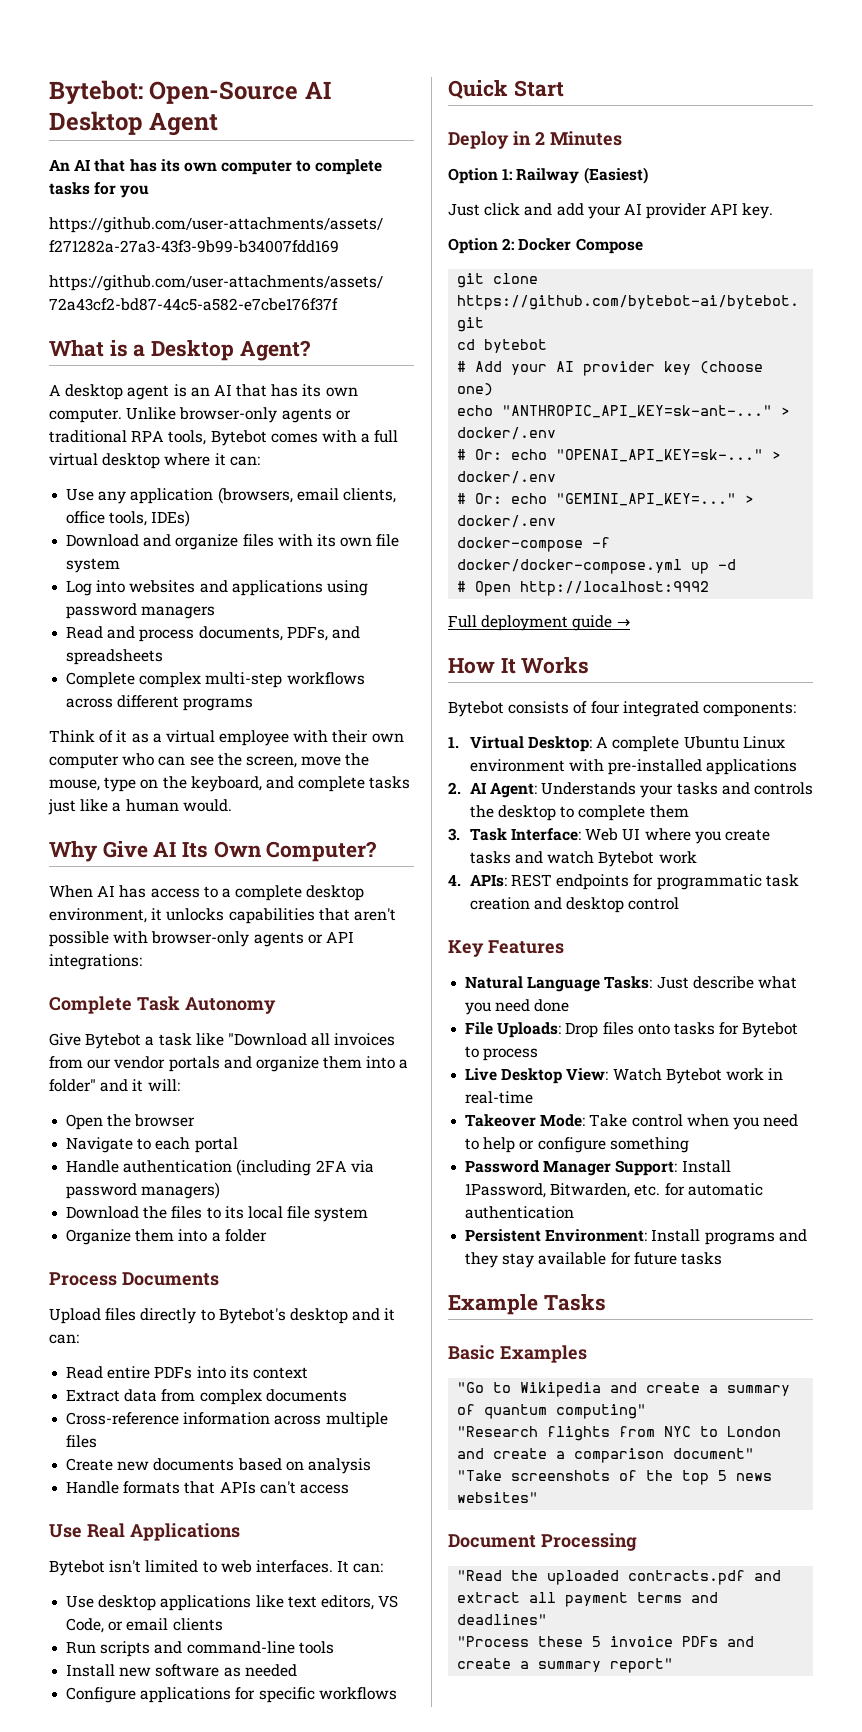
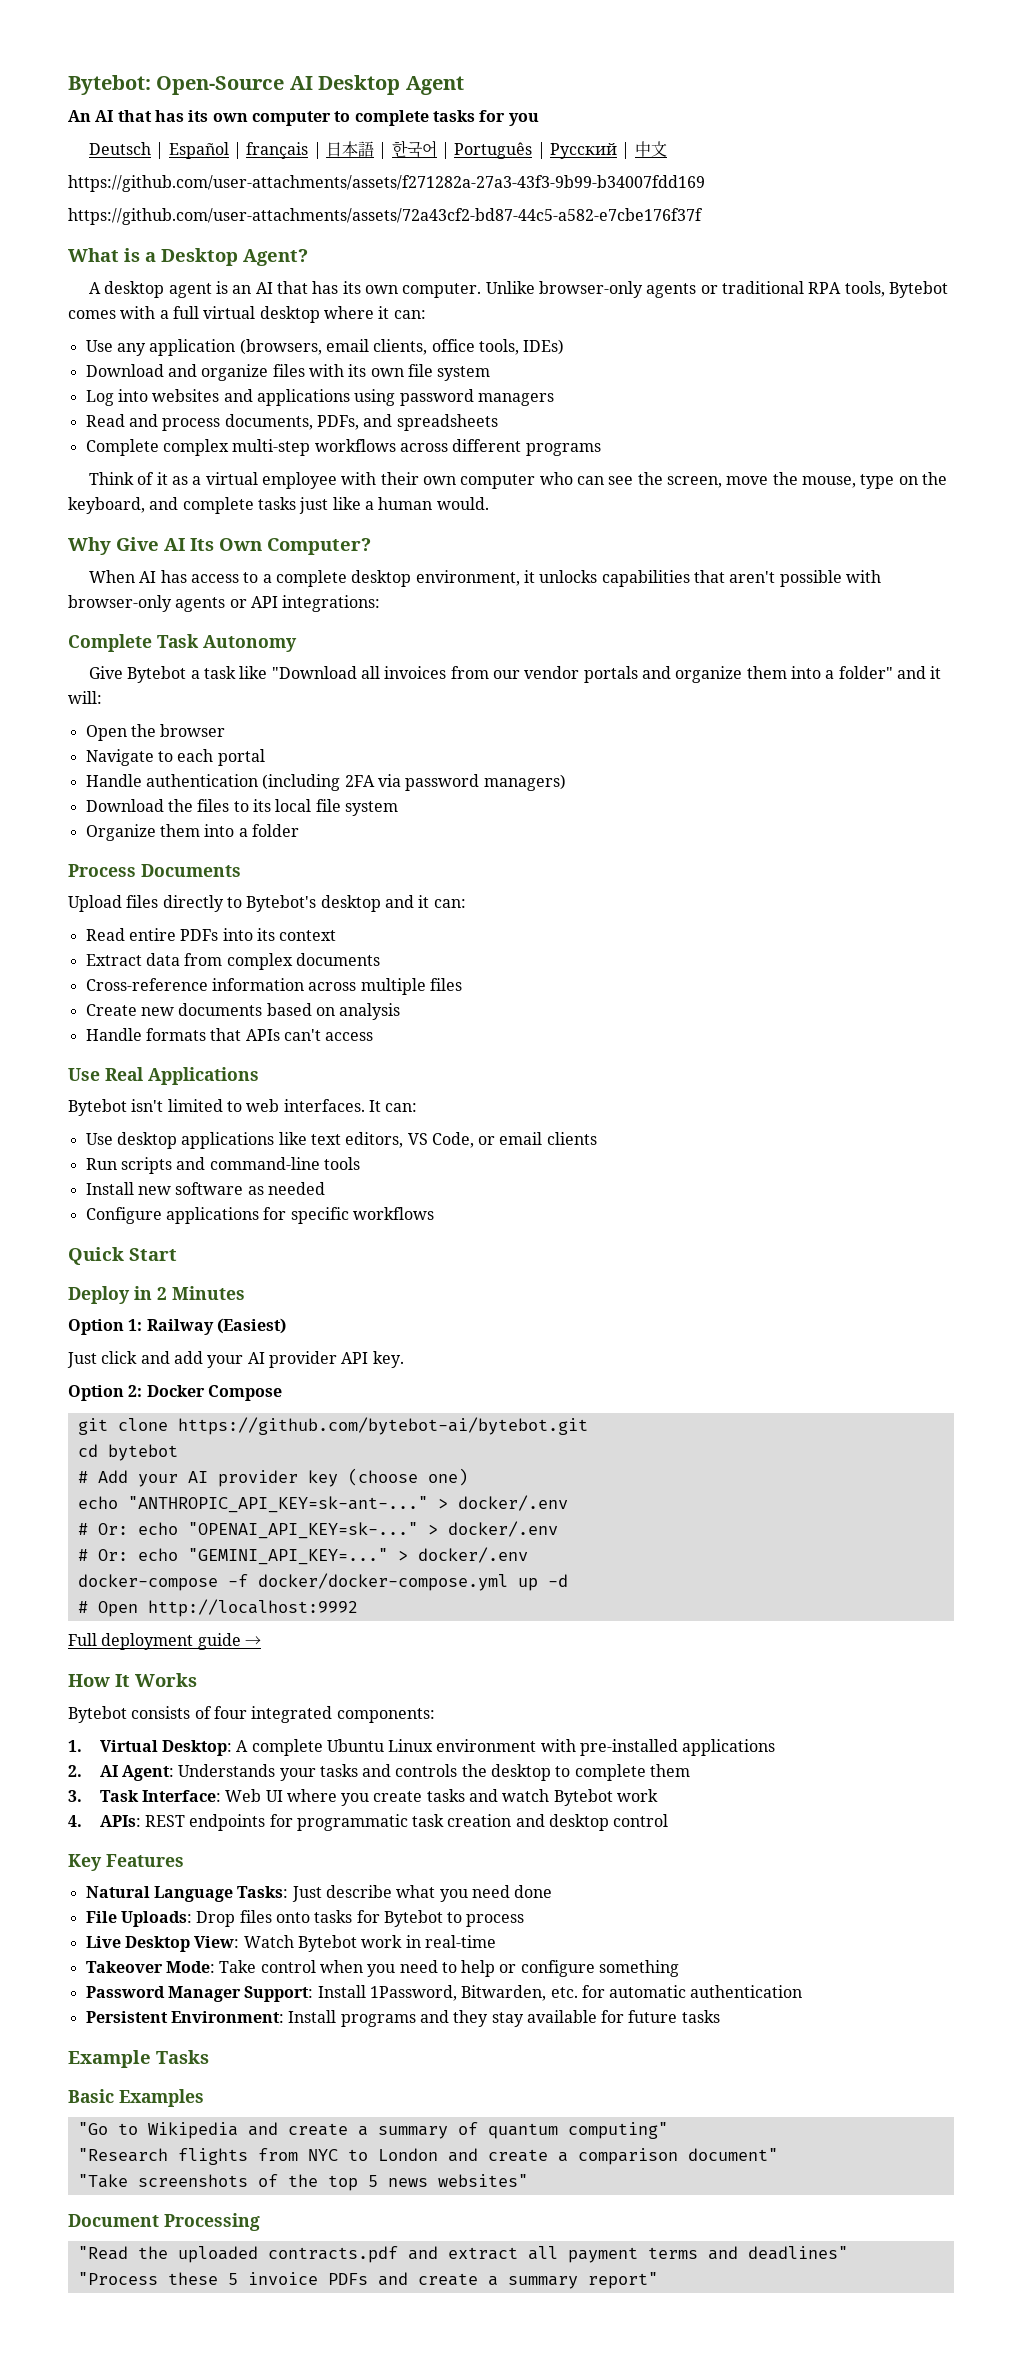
+ Deutsch | Español | français | 日本語 | 한국어 | Português | Русский | 中文

